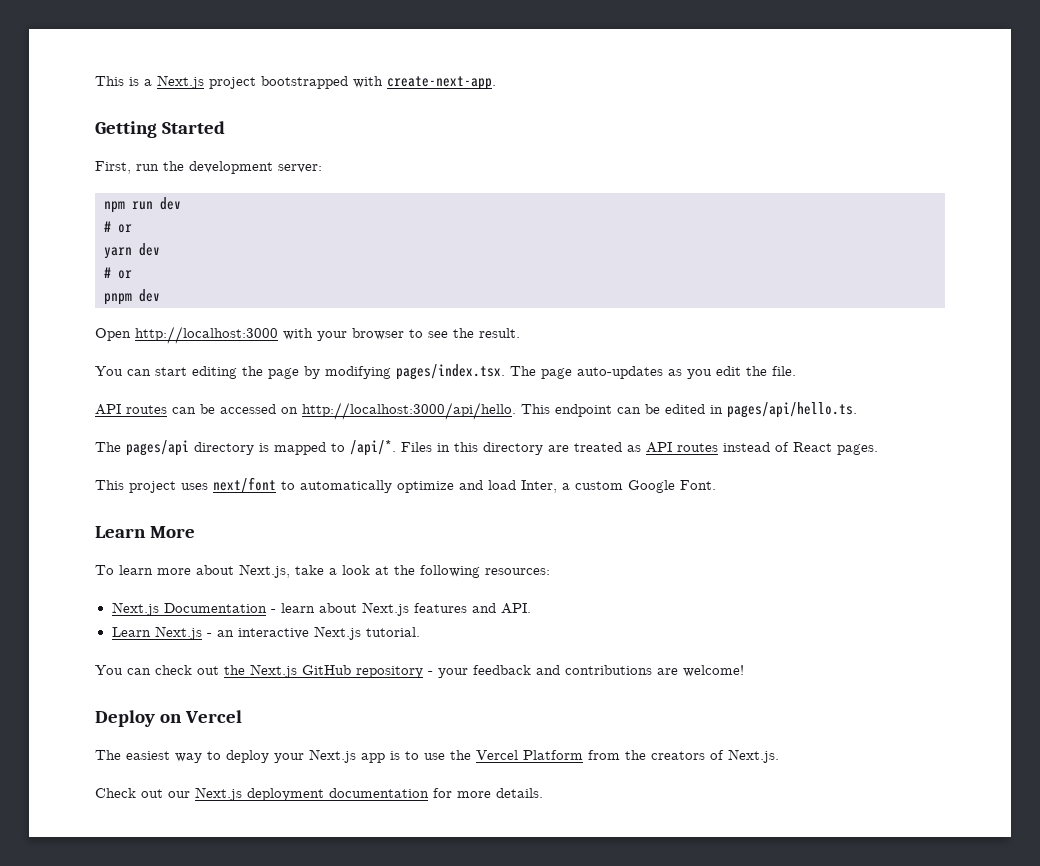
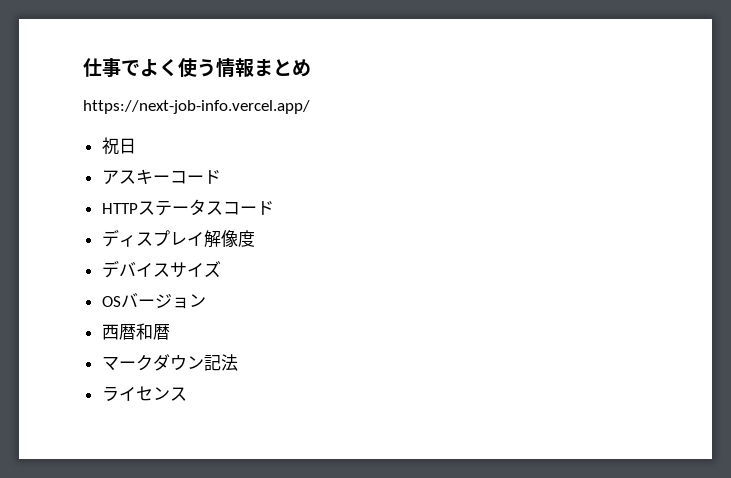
- This is a Next.js project bootstrapped with create-next-app.
- Getting Started
- First, run the development server:
- npm run dev
- # or
- yarn dev
- # or
- pnpm dev
- Open http://localhost:3000 with your browser to see the result.
- You can start editing the page by modifying pages/index.tsx. The page auto-updates as you edit the file.
- API routes can be accessed on http://localhost:3000/api/hello. This endpoint can be edited in pages/api/hello.ts.
- The pages/api directory is mapped to /api/*. Files in this directory are treated as API routes instead of React pages.
- This project uses next/font to automatically optimize and load Inter, a custom Google Font.
- Learn More
- To learn more about Next.js, take a look at the following resources:
- Next.js Documentation - learn about Next.js features and API.
- Learn Next.js - an interactive Next.js tutorial.
- You can check out the Next.js GitHub repository - your feedback and contributions are welcome!
- Deploy on Vercel
- The easiest way to deploy your Next.js app is to use the Vercel Platform from the creators of Next.js.
- Check out our Next.js deployment documentation for more details.
+ 仕事でよく使う情報まとめ
+ https://next-job-info.vercel.app/
+ 祝日
+ アスキーコード
+ HTTPステータスコード
+ ディスプレイ解像度
+ デバイスサイズ
+ OSバージョン
+ 西暦和暦
+ マークダウン記法
+ ライセンス

